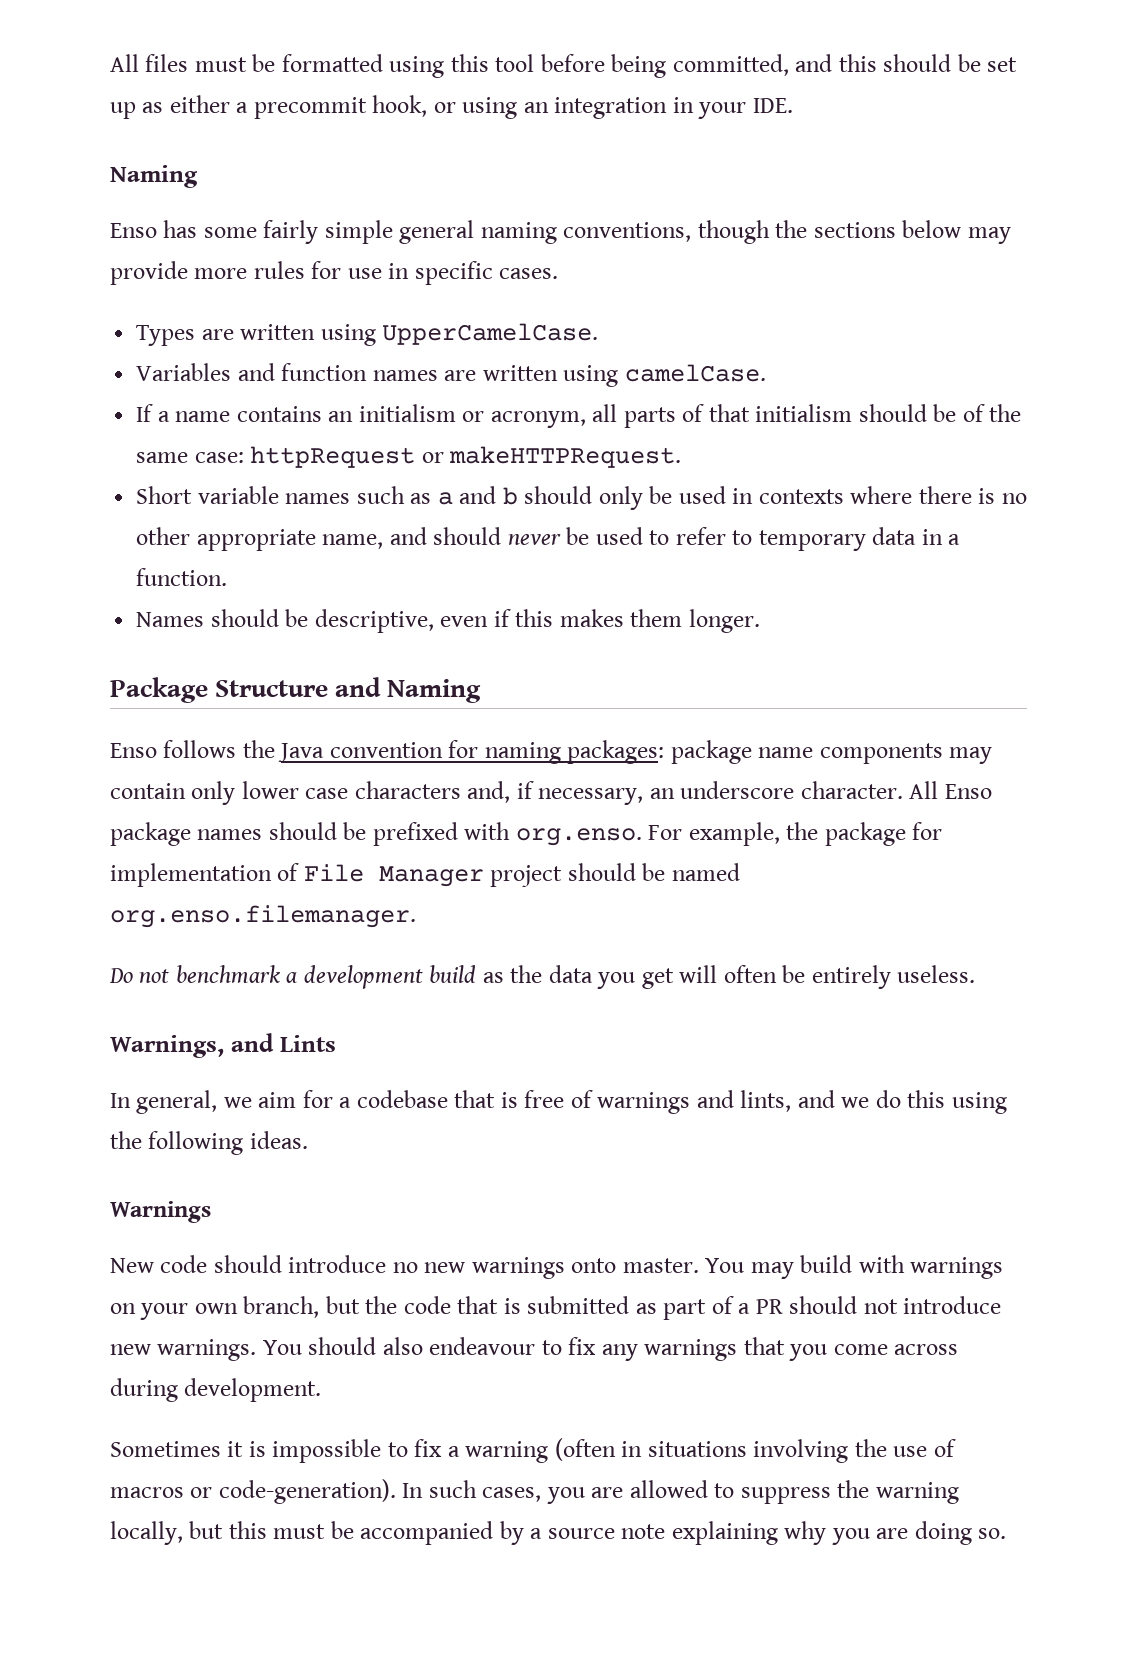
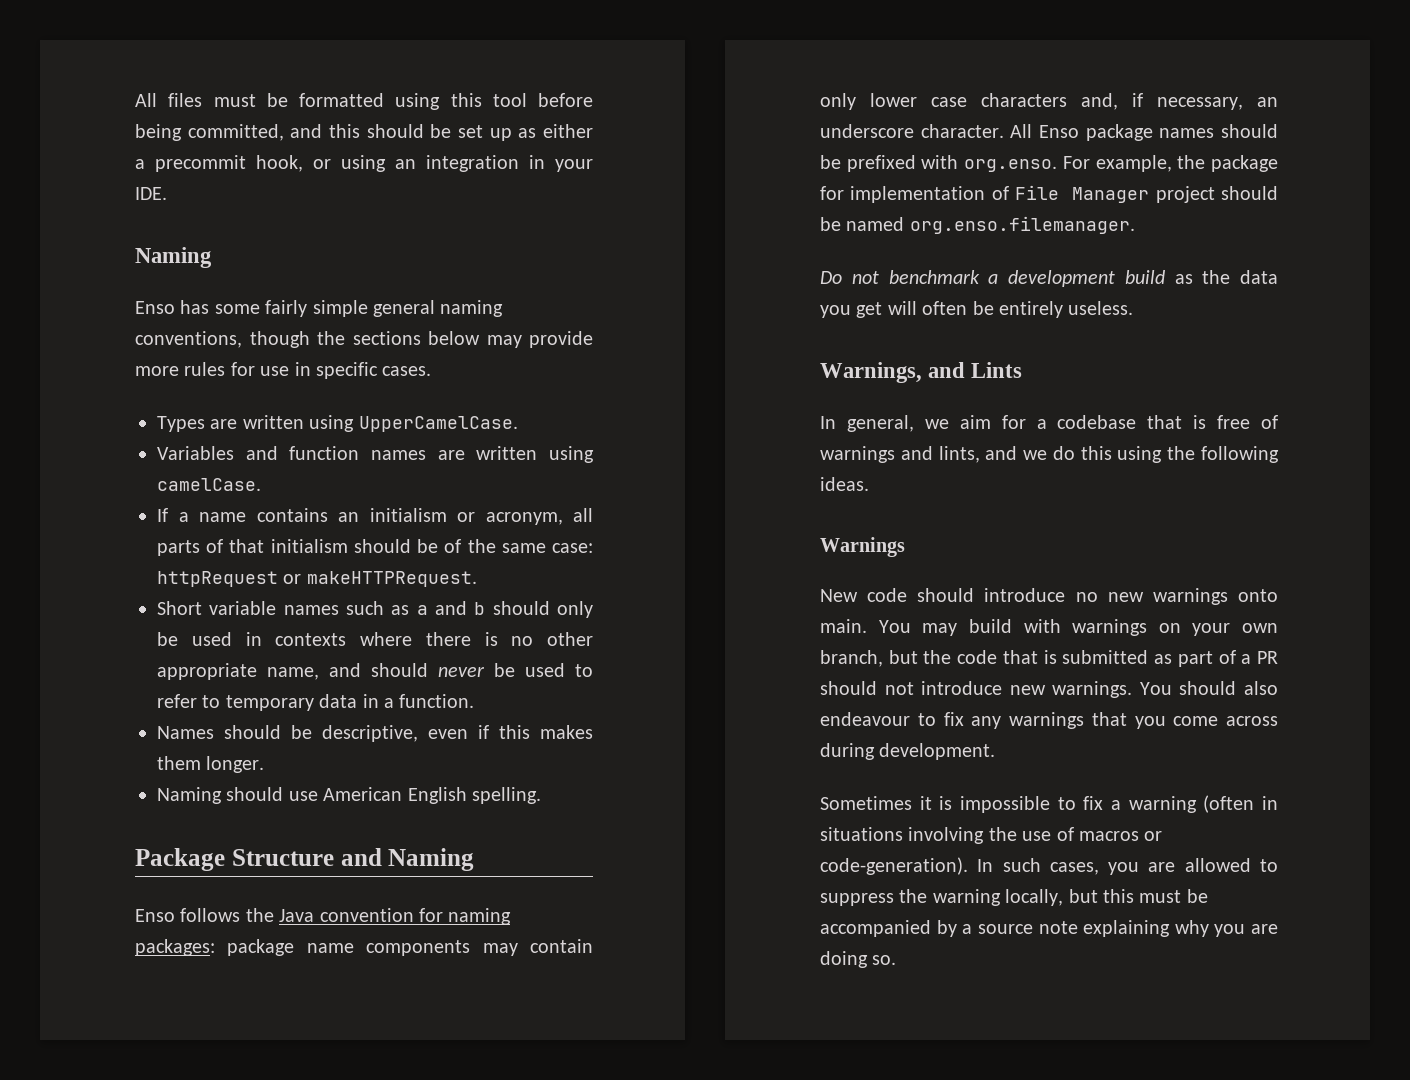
+ Naming should use American English spelling.
- New code should introduce no new warnings onto master.
+ New code should introduce no new warnings onto main.

